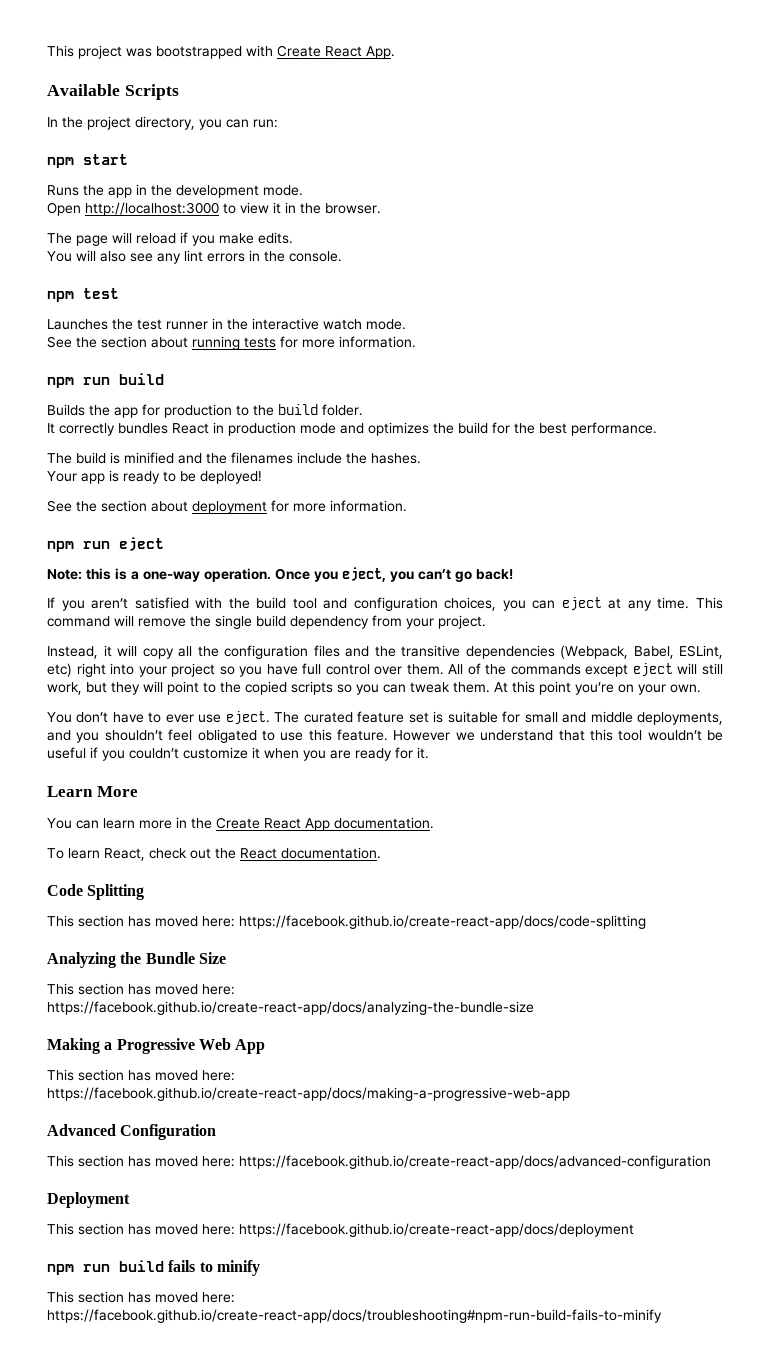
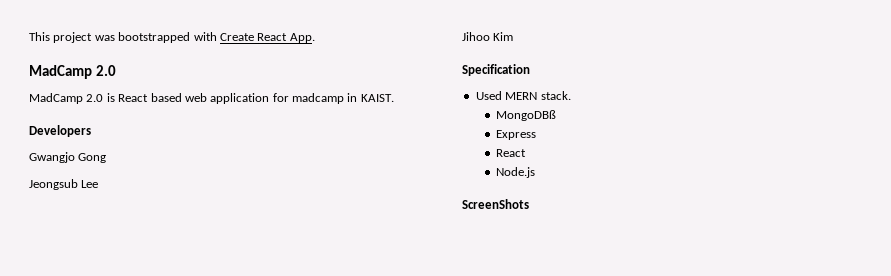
  This project was bootstrapped with Create React App.
- Available Scripts
- In the project directory, you can run:
- npm start
- Runs the app in the development mode.
- Open http://localhost:3000 to view it in the browser.
- The page will reload if you make edits.
- You will also see any lint errors in the console.
- npm test
- Launches the test runner in the interactive watch mode.
- See the section about running tests for more information.
- npm run build
- Builds the app for production to the build folder.
- It correctly bundles React in production mode and optimizes the build for the best performance.
- The build is minified and the filenames include the hashes.
- Your app is ready to be deployed!
- See the section about deployment for more information.
- npm run eject
- Note: this is a one-way operation. Once you eject, you can’t go back!
- If you aren’t satisfied with the build tool and configuration choices, you can eject at any time. This command will remove the single build dependency from your project.
- Instead, it will copy all the configuration files and the transitive dependencies (Webpack, Babel, ESLint, etc) right into your project so you have full control over them. All of the commands except eject will still work, but they will point to the copied scripts so you can tweak them. At this point you’re on your own.
- You don’t have to ever use eject. The curated feature set is suitable for small and middle deployments, and you shouldn’t feel obligated to use this feature. However we understand that this tool wouldn’t be useful if you couldn’t customize it when you are ready for it.
- Learn More
- You can learn more in the Create React App documentation.
- To learn React, check out the React documentation.
- Code Splitting
- This section has moved here: https://facebook.github.io/create-react-app/docs/code-splitting
- Analyzing the Bundle Size
- This section has moved here: https://facebook.github.io/create-react-app/docs/analyzing-the-bundle-size
- Making a Progressive Web App
- This section has moved here: https://facebook.github.io/create-react-app/docs/making-a-progressive-web-app
- Advanced Configuration
- This section has moved here: https://facebook.github.io/create-react-app/docs/advanced-configuration
- Deployment
- This section has moved here: https://facebook.github.io/create-react-app/docs/deployment
- npm run build fails to minify
- This section has moved here: https://facebook.github.io/create-react-app/docs/troubleshooting#npm-run-build-fails-to-minify
+ MadCamp 2.0
+ MadCamp 2.0 is React based web application for madcamp in KAIST.
+ Developers
+ Gwangjo Gong
+ Jeongsub Lee
+ Jihoo Kim
+ Specification
+ Used MERN stack.
+ MongoDBß
+ Express
+ React
+ Node.js
+ ScreenShots

